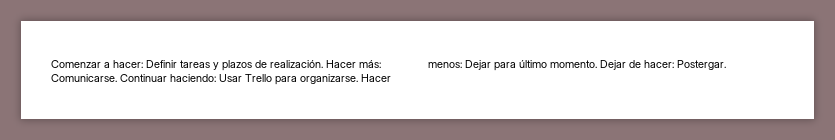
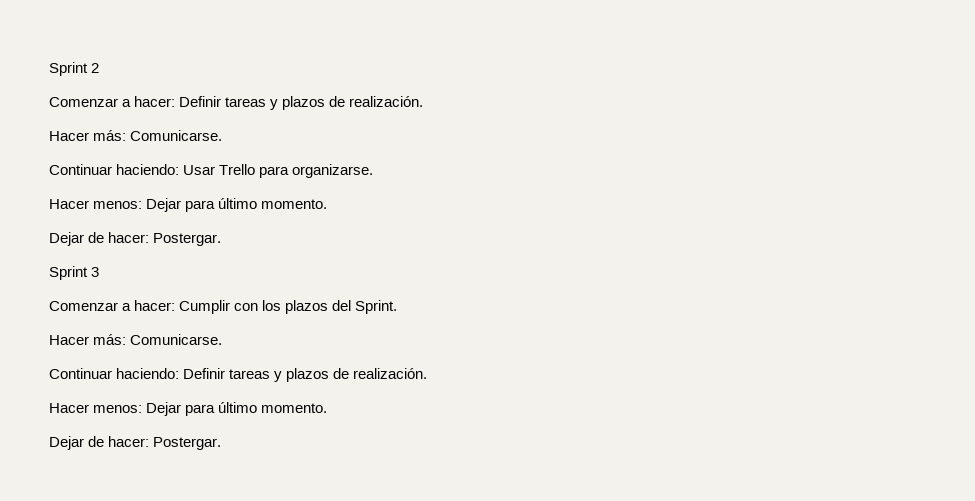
+ Sprint 2
- Comenzar a hacer: Definir tareas y plazos de realización. Hacer más: Comunicarse. Continuar haciendo: Usar Trello para organizarse. Hacer menos: Dejar para último momento. Dejar de hacer: Postergar.
+ Comenzar a hacer: Definir tareas y plazos de realización.
+ Hacer más: Comunicarse.
+ Continuar haciendo: Usar Trello para organizarse.
+ Hacer menos: Dejar para último momento.
+ Dejar de hacer: Postergar.
+ Sprint 3
+ Comenzar a hacer: Cumplir con los plazos del Sprint.
+ Hacer más: Comunicarse.
+ Continuar haciendo: Definir tareas y plazos de realización.
+ Hacer menos: Dejar para último momento.
+ Dejar de hacer: Postergar.

